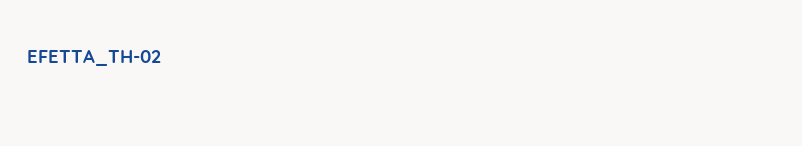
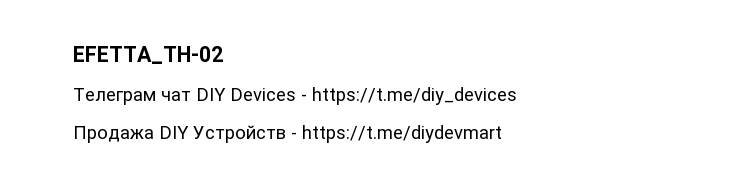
+ Телеграм чат DIY Devices - https://t.me/diy_devices
+ Продажа DIY Устройств - https://t.me/diydevmart

